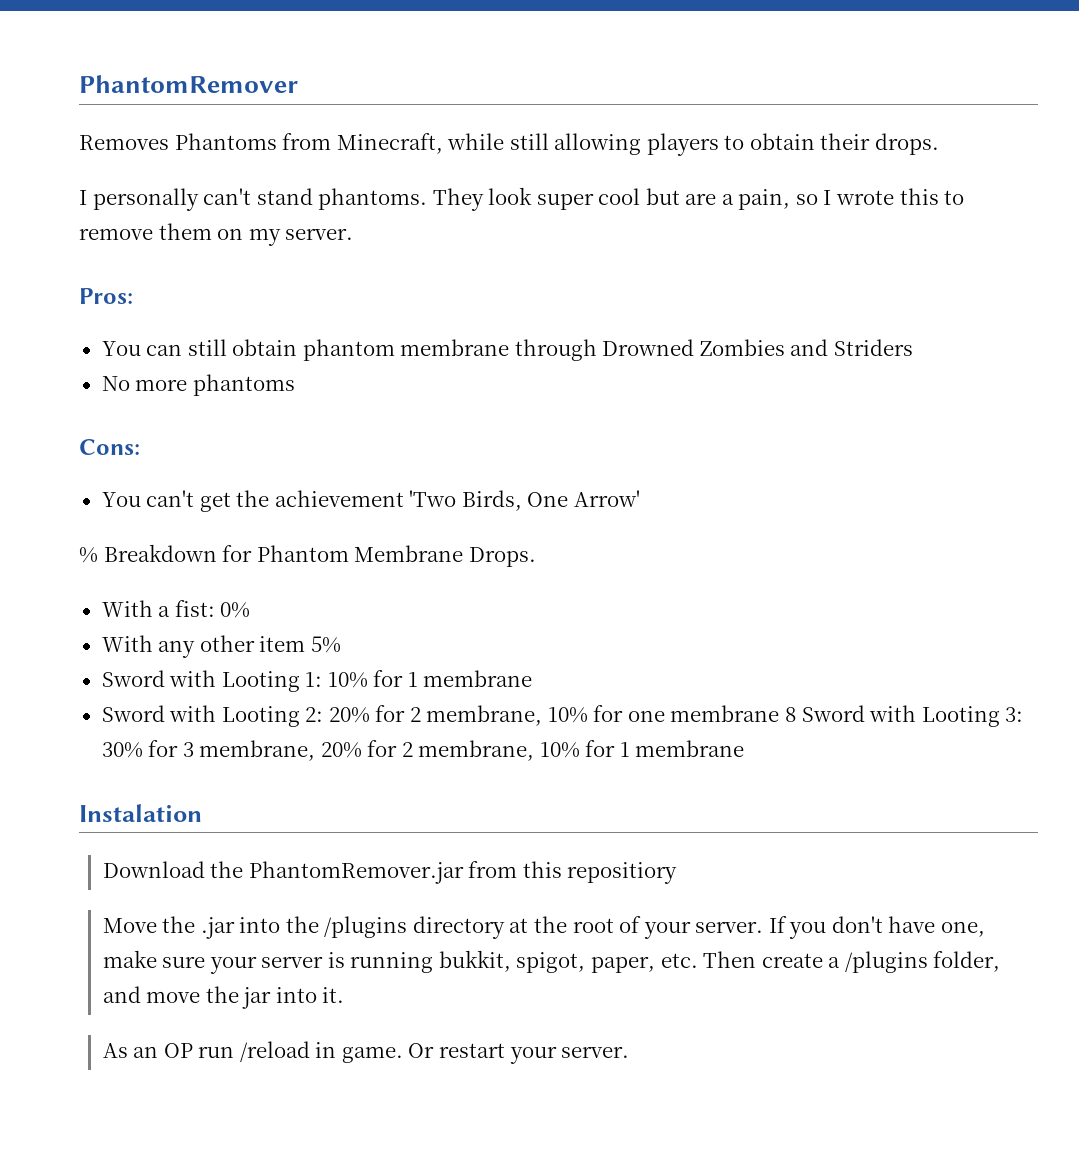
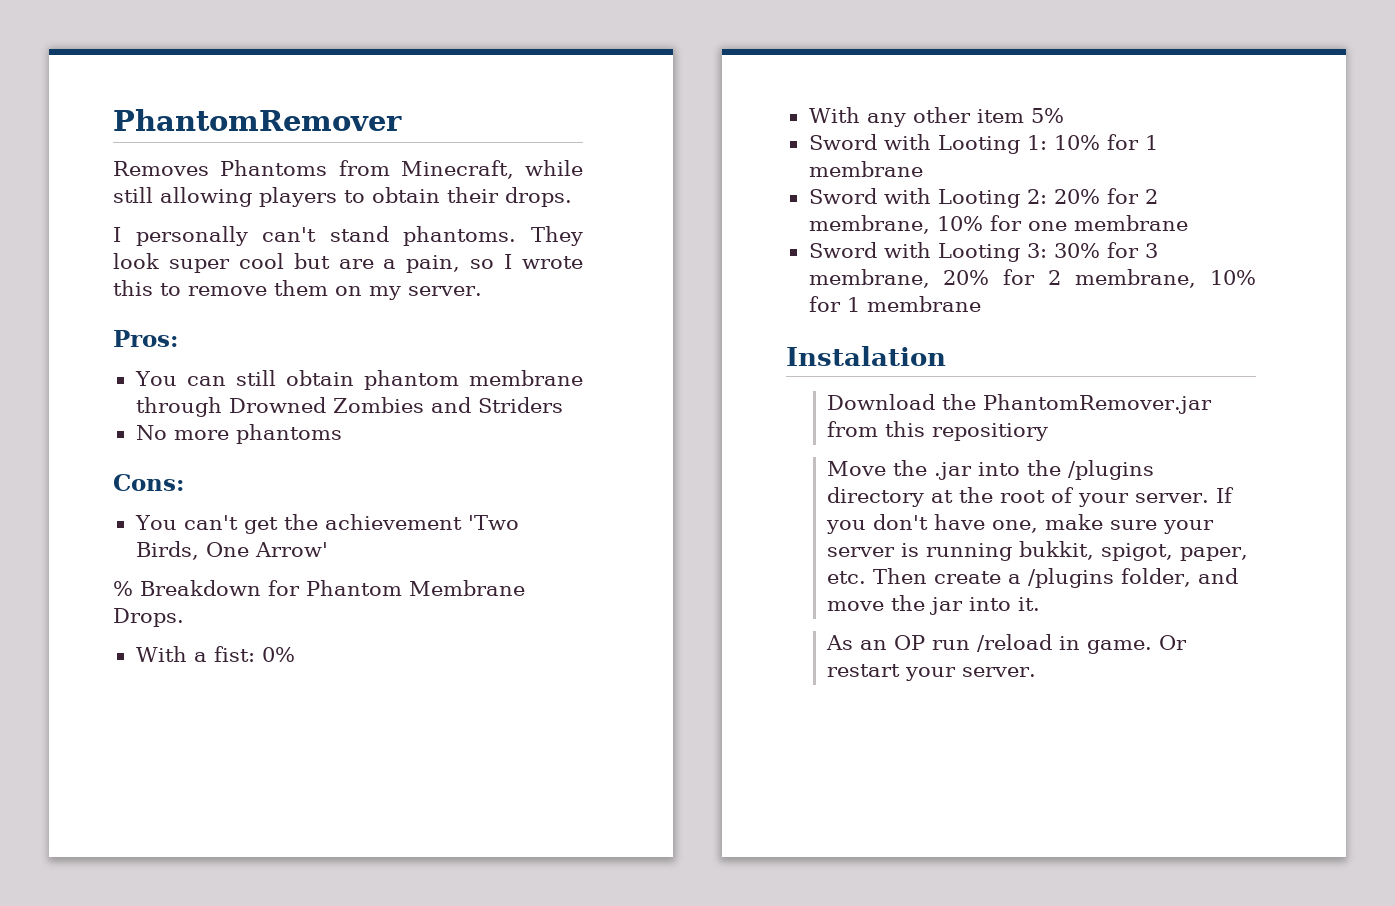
- Sword with Looting 2: 20% for 2 membrane, 10% for one membrane 8 Sword with Looting 3: 30% for 3 membrane, 20% for 2 membrane, 10% for 1 membrane
+ Sword with Looting 2: 20% for 2 membrane, 10% for one membrane
+ Sword with Looting 3: 30% for 3 membrane, 20% for 2 membrane, 10% for 1 membrane

